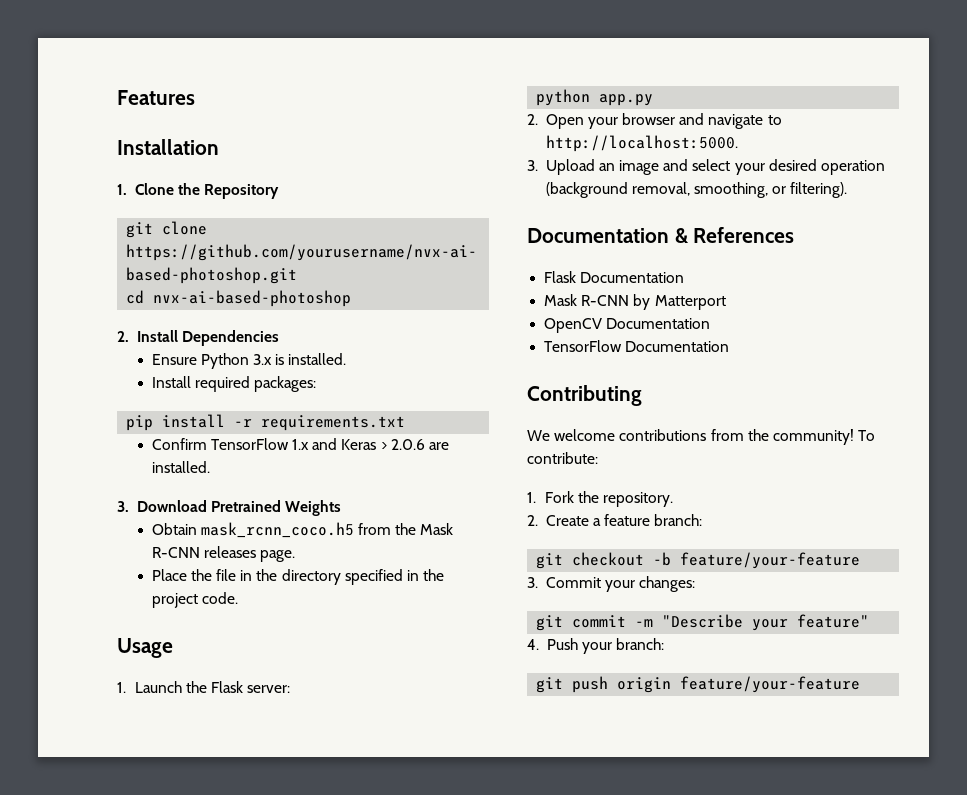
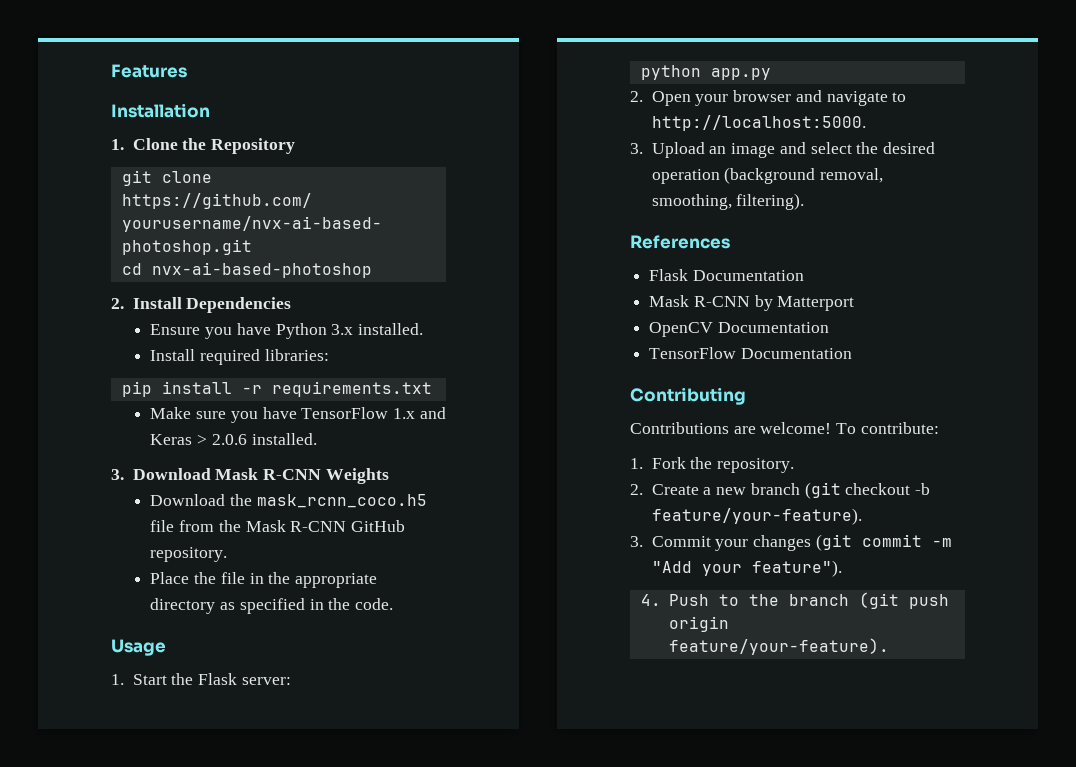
- Ensure Python 3.x is installed.
+ Ensure you have Python 3.x installed.
- Install required packages:
+ Install required libraries:
- Confirm TensorFlow 1.x and Keras > 2.0.6 are installed.
+ Make sure you have TensorFlow 1.x and Keras > 2.0.6 installed.
- 3. Download Pretrained Weights
+ 3. Download Mask R-CNN Weights
- Obtain mask_rcnn_coco.h5 from the Mask R-CNN releases page.
+ Download the mask_rcnn_coco.h5 file from the Mask R-CNN GitHub repository.
- Place the file in the directory specified in the project code.
+ Place the file in the appropriate directory as specified in the code.
- 1. Launch the Flask server:
+ 1. Start the Flask server:
- 3. Upload an image and select your desired operation (background removal, smoothing, or filtering).
+ 3. Upload an image and select the desired operation (background removal, smoothing, filtering).
- Documentation & References
+ References
- We welcome contributions from the community!
+ Contributions are welcome!
- 2. Create a feature branch:
- git checkout -b feature/your-feature
+ 2. Create a new branch (git checkout -b feature/your-feature).
- 3. Commit your changes:
- git commit -m "Describe your feature"
- 4. Push your branch:
- git push origin feature/your-feature
+ 3. Commit your changes (git commit -m "Add your feature").
+ 4. Push to the branch (git push origin feature/your-feature).

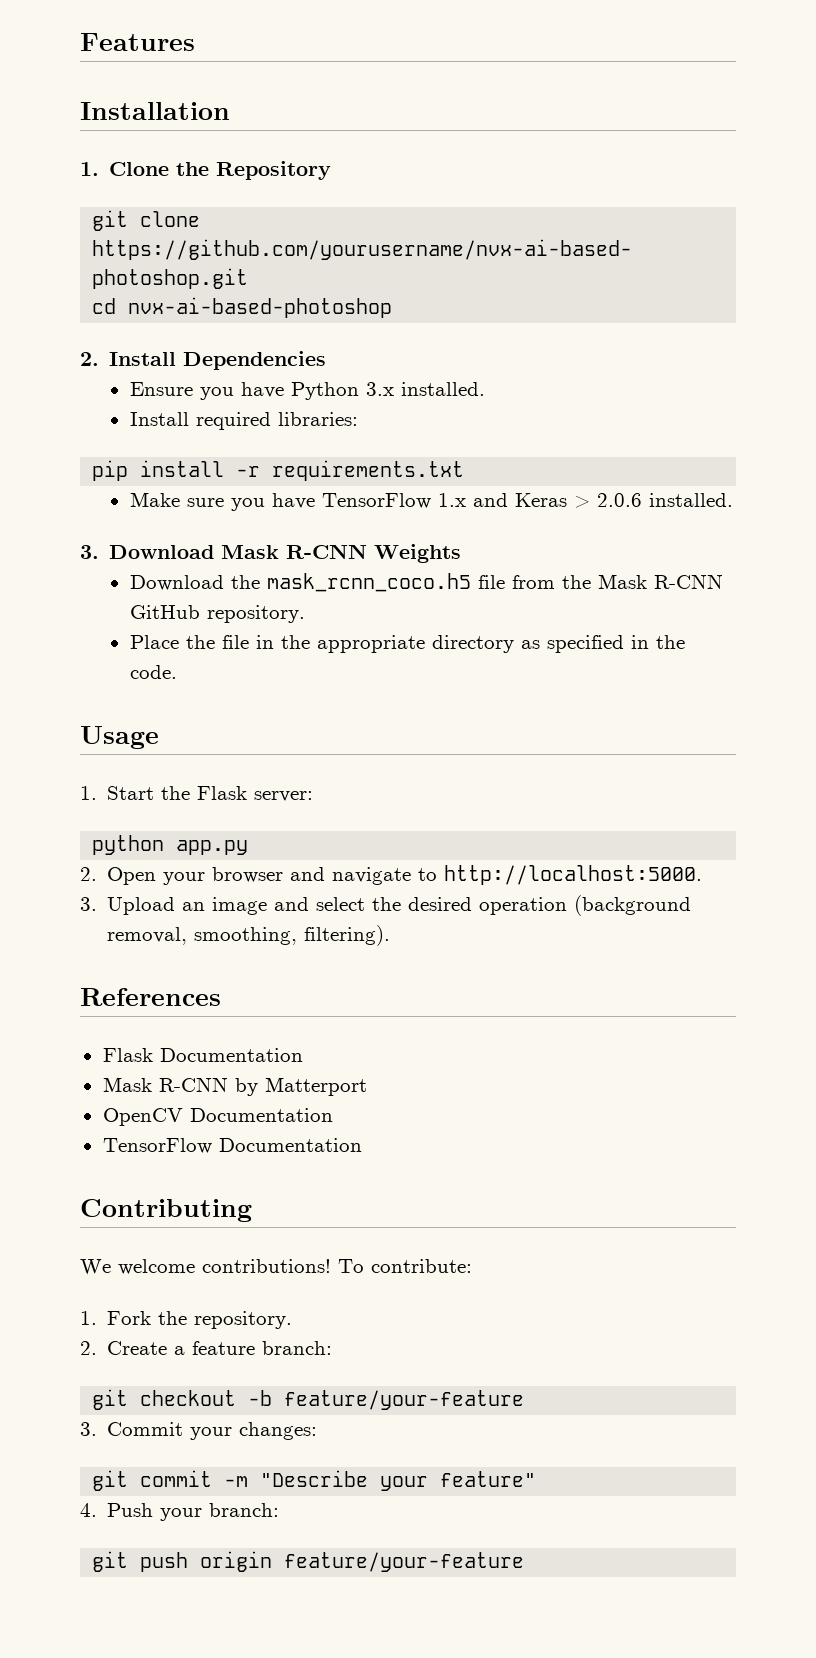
- Contributions are welcome!
+ We welcome contributions!
- 2. Create a new branch (git checkout -b feature/your-feature).
+ 2. Create a feature branch:
+ git checkout -b feature/your-feature
- 3. Commit your changes (git commit -m "Add your feature").
- 4. Push to the branch (git push origin feature/your-feature).
+ 3. Commit your changes:
+ git commit -m "Describe your feature"
+ 4. Push your branch:
+ git push origin feature/your-feature

